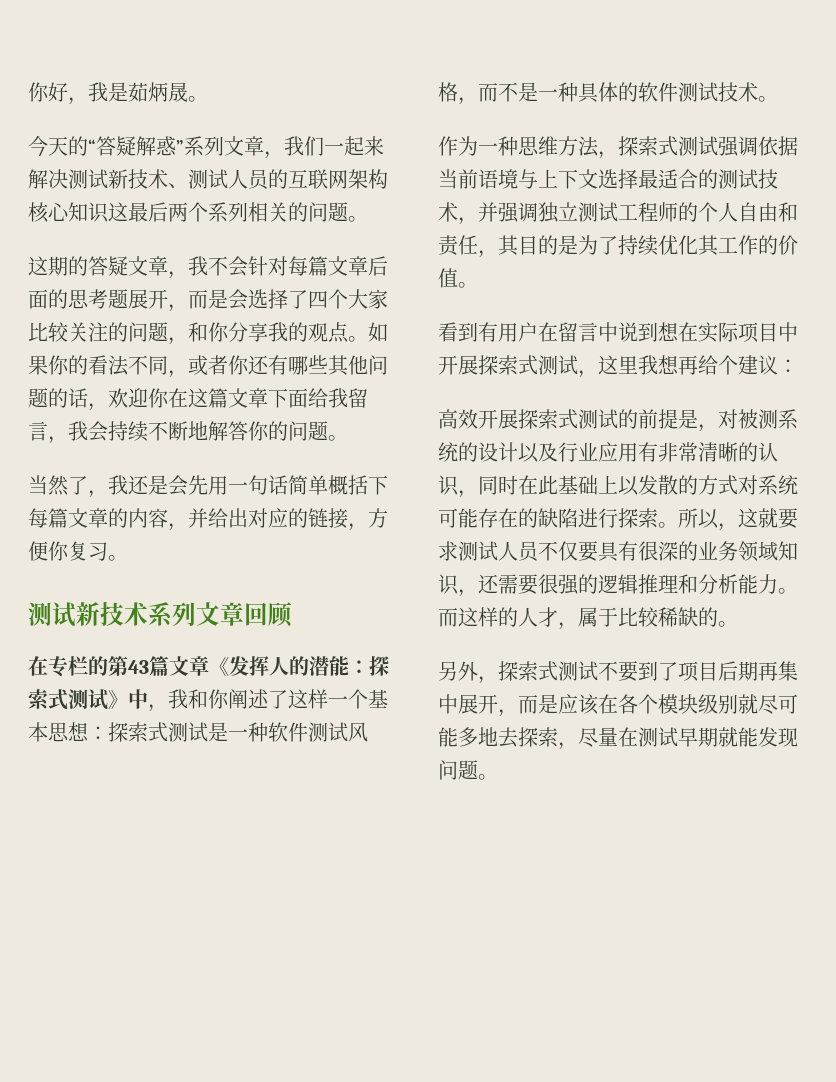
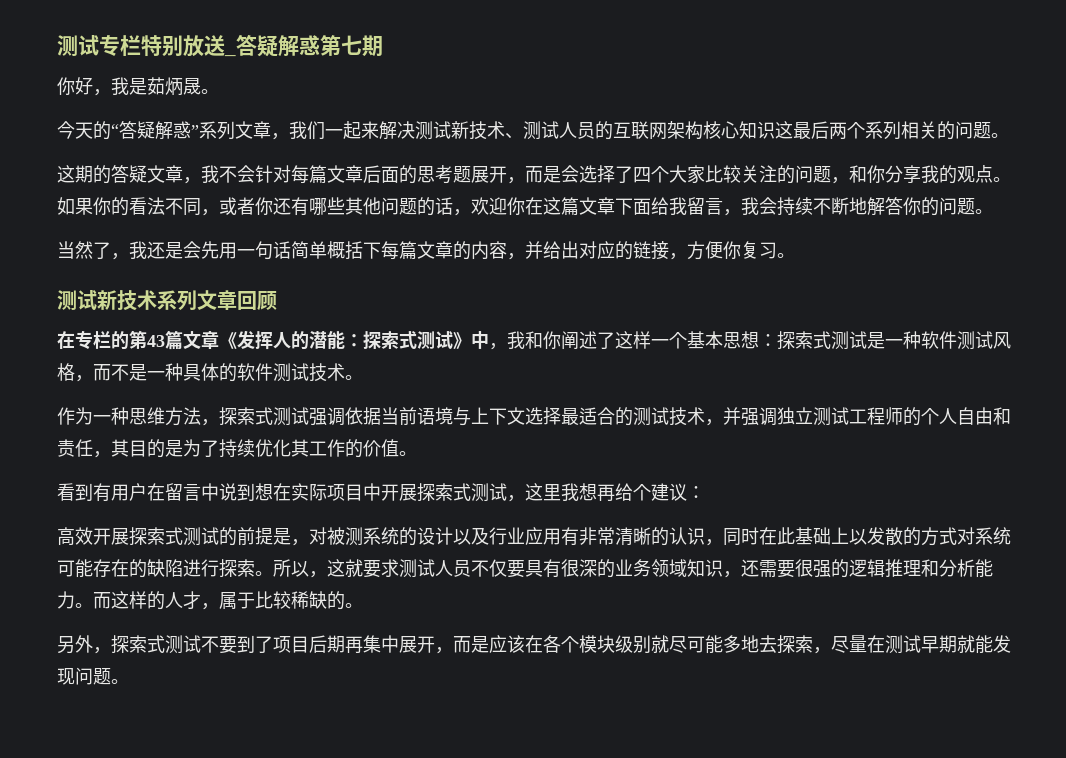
+ 测试专栏特别放送_答疑解惑第七期

